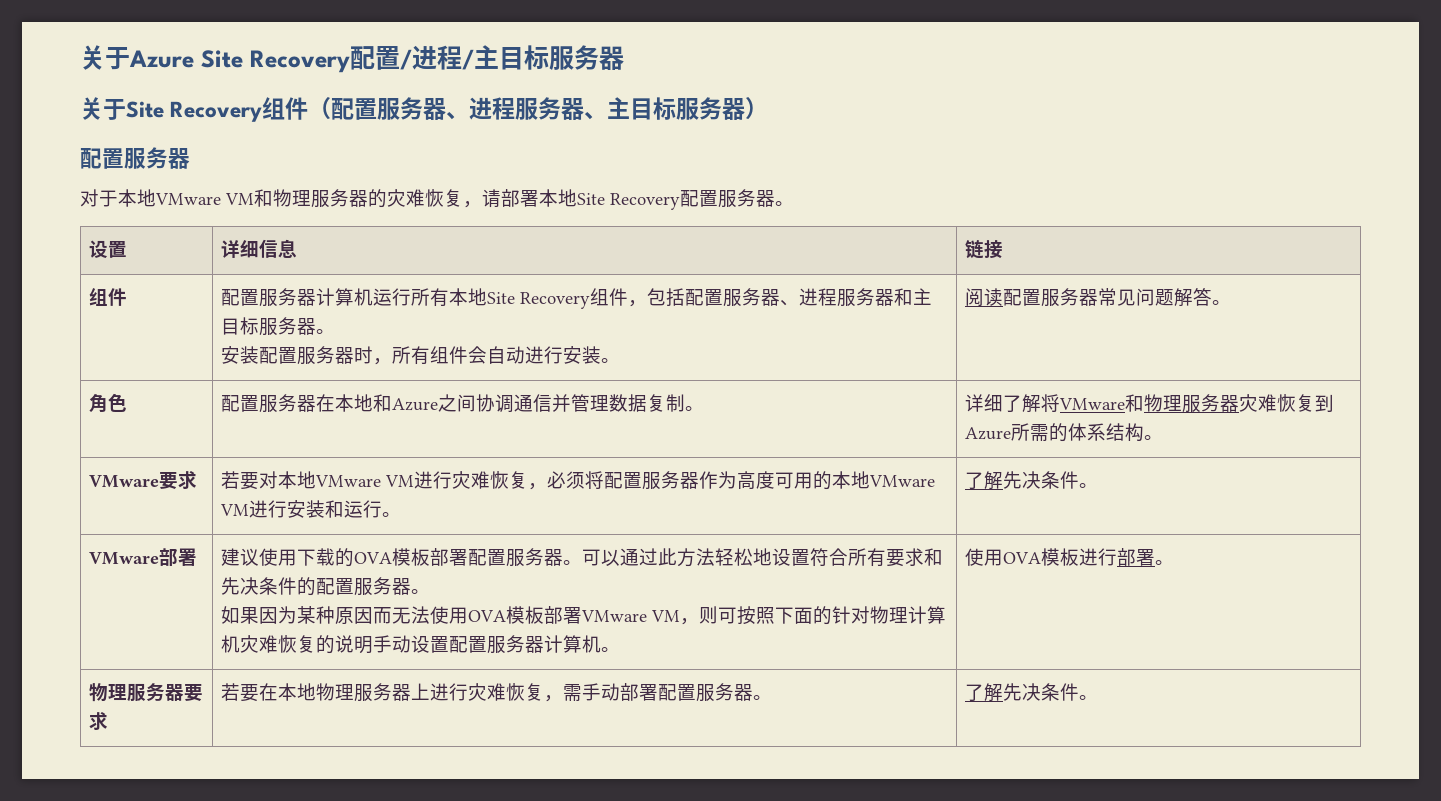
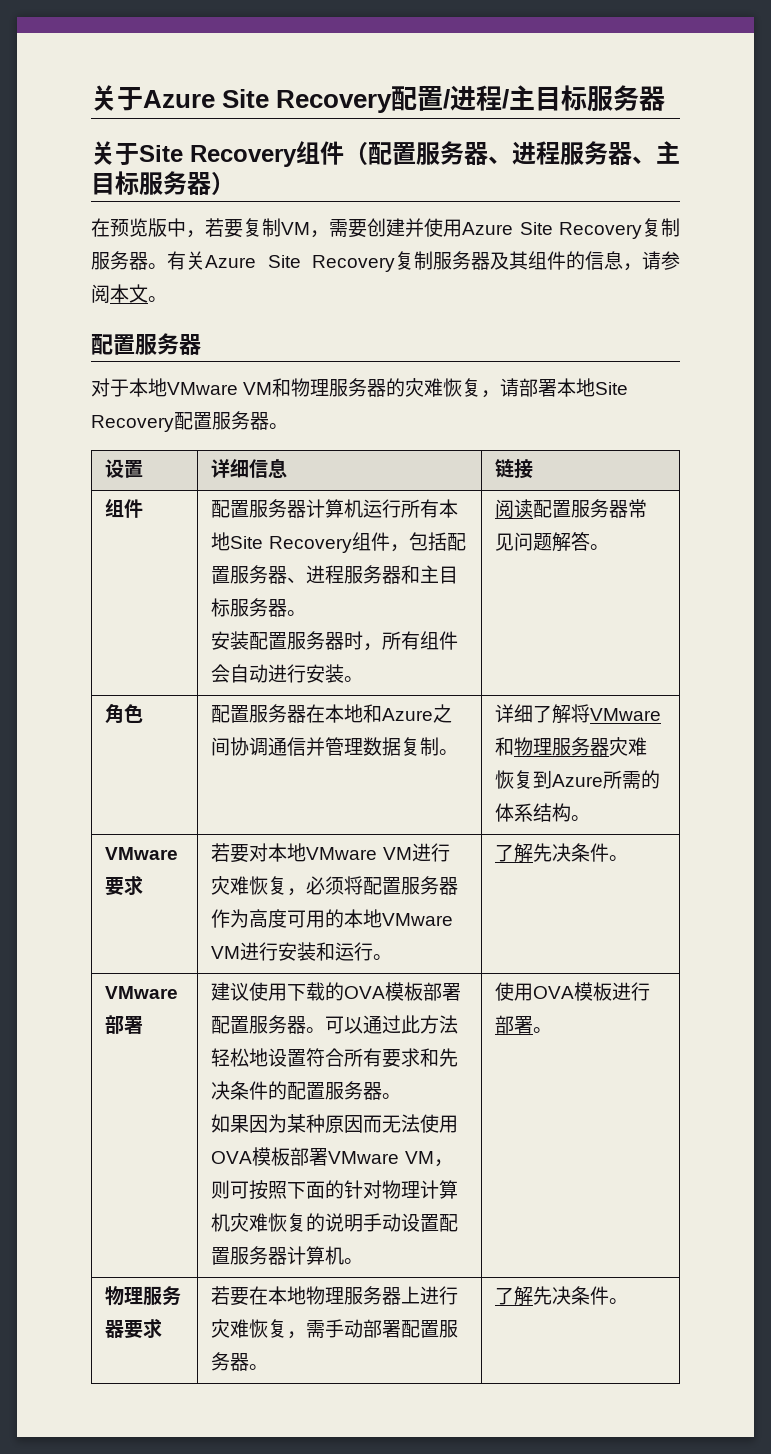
+ 在预览版中，若要复制VM，需要创建并使用Azure Site Recovery复制服务器。有关Azure Site Recovery复制服务器及其组件的信息，请参阅本文。

